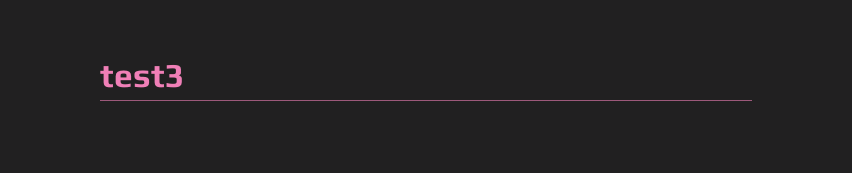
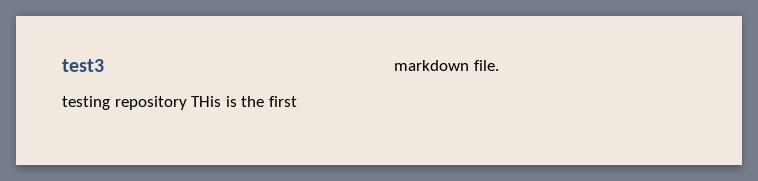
+ testing repository THis is the first markdown file.

